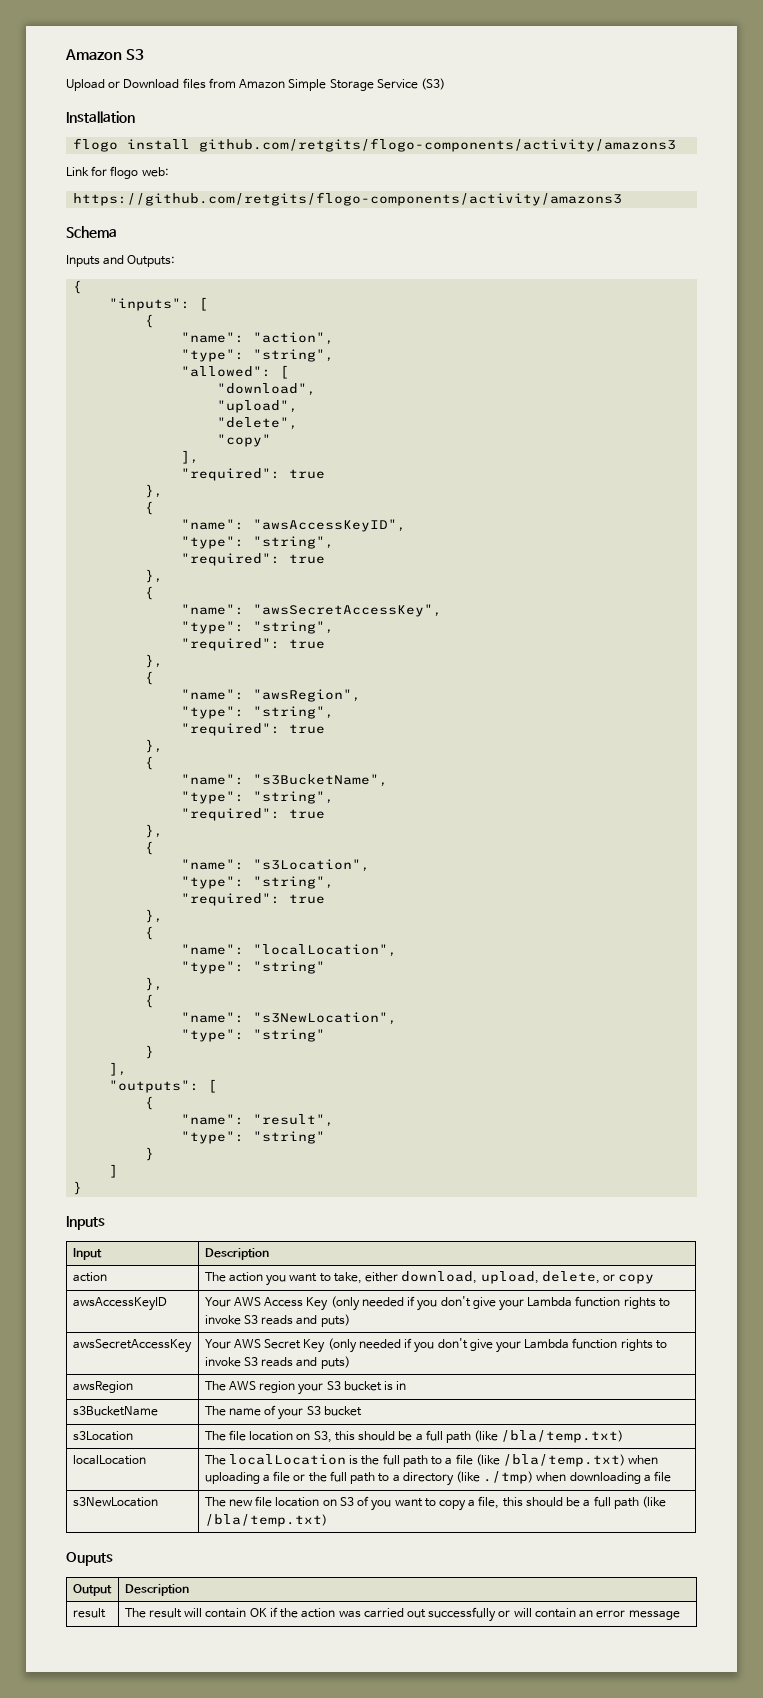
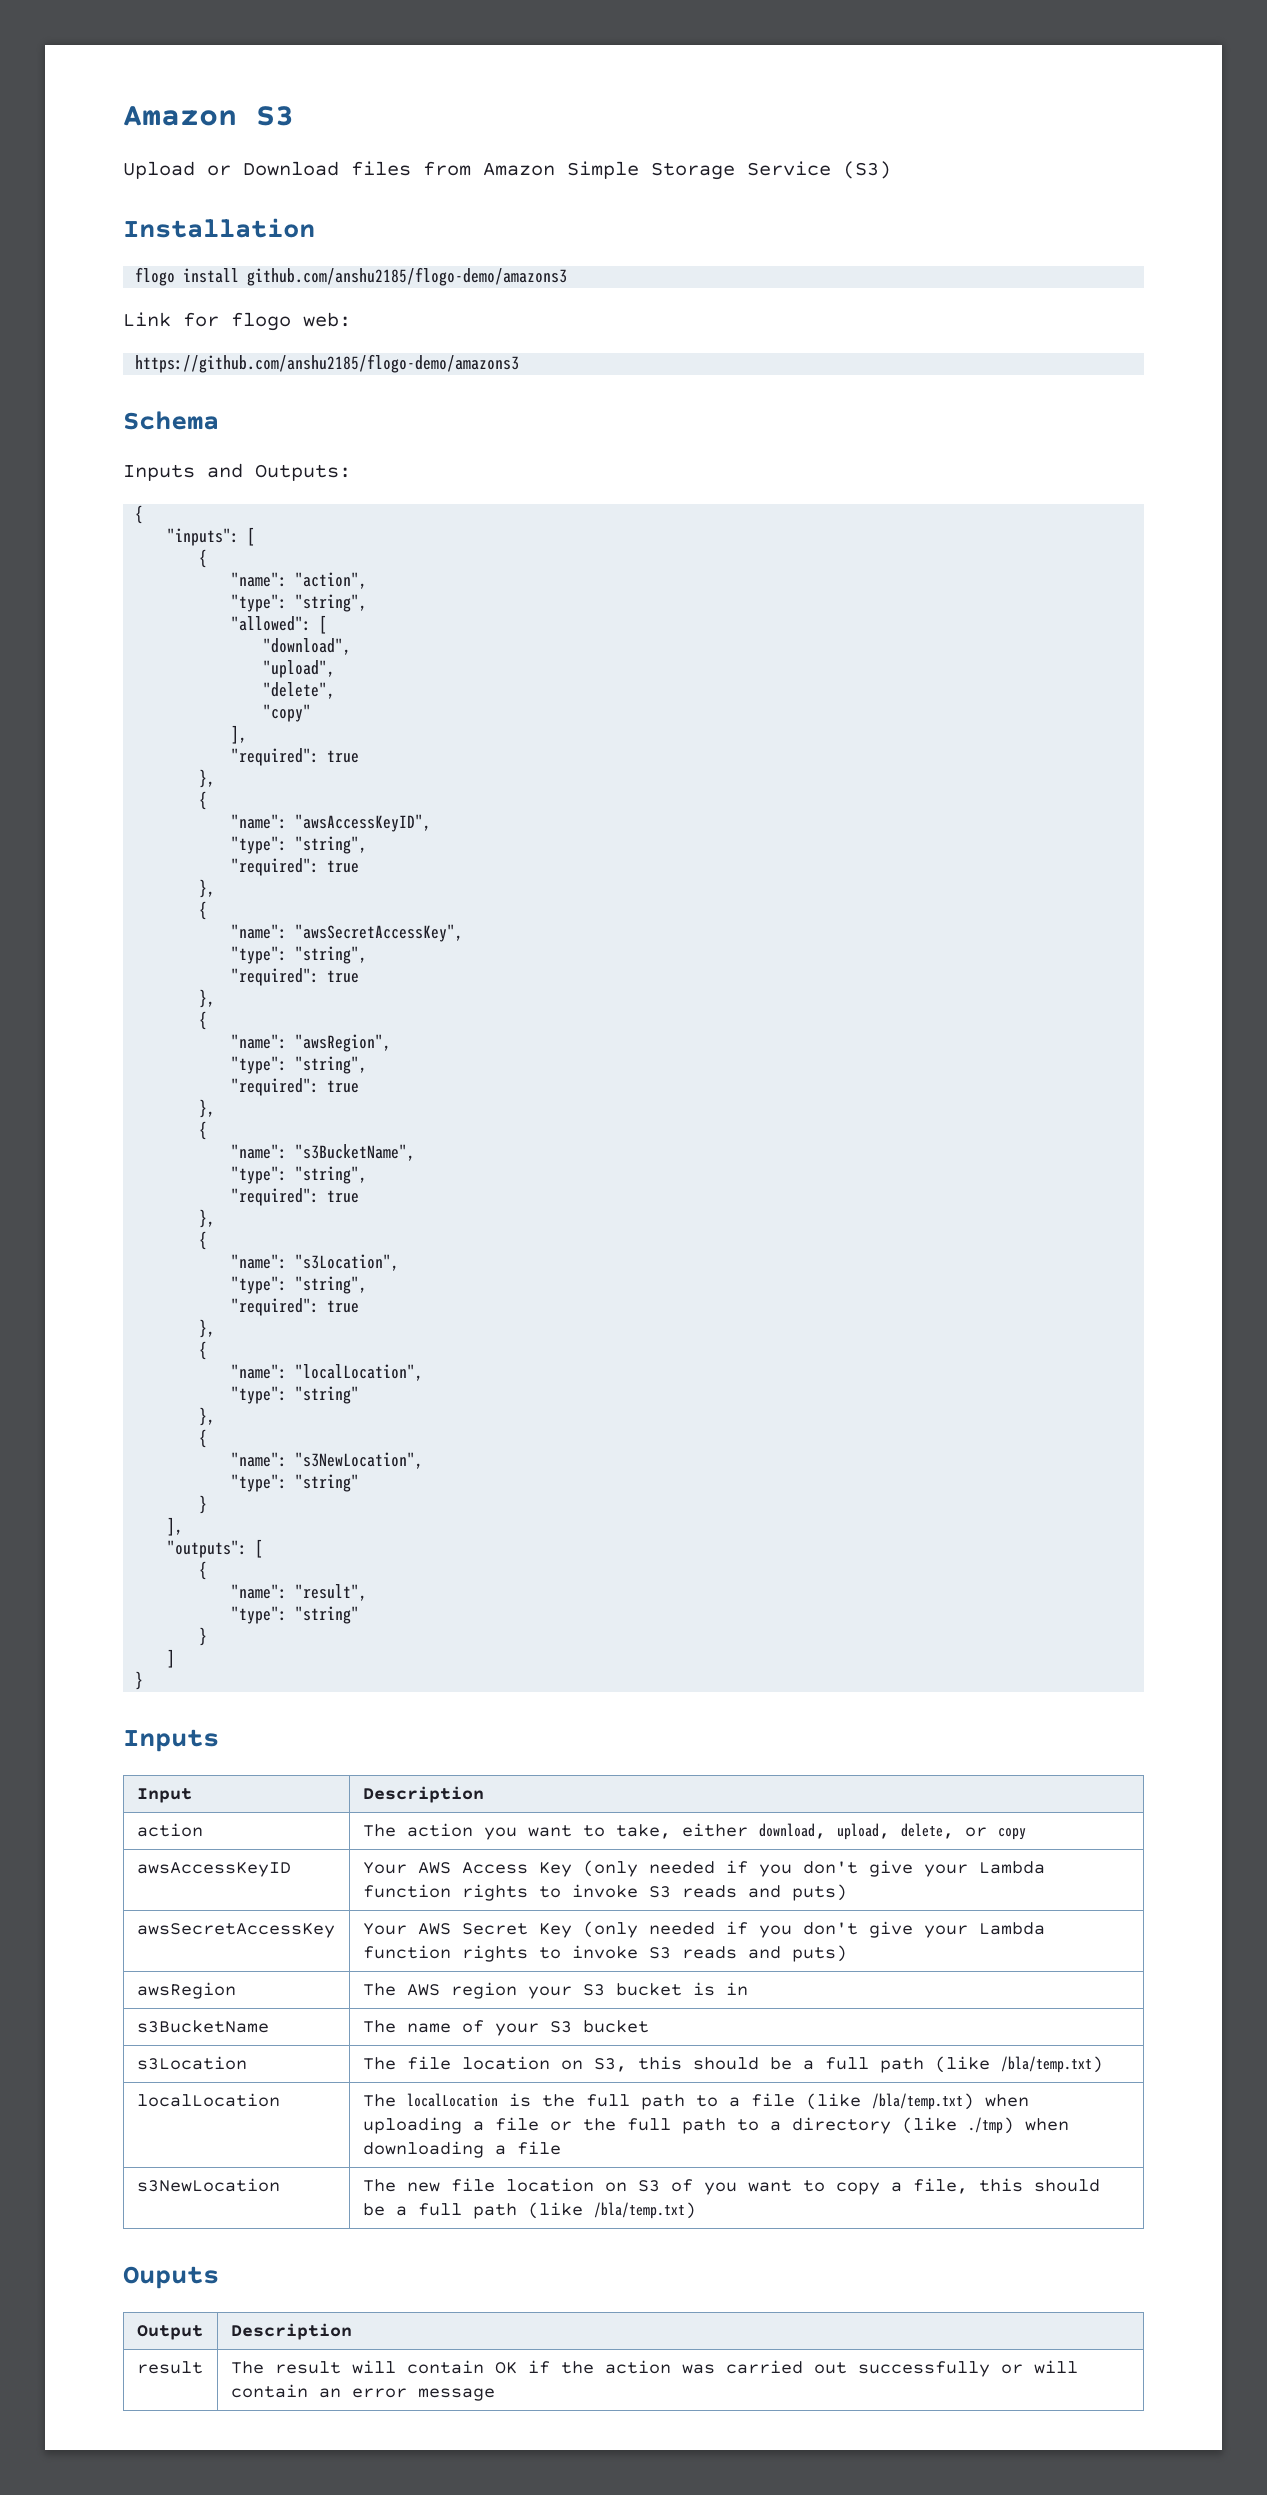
- flogo install github.com/retgits/flogo-components/activity/amazons3
+ flogo install github.com/anshu2185/flogo-demo/amazons3
- https://github.com/retgits/flogo-components/activity/amazons3
+ https://github.com/anshu2185/flogo-demo/amazons3

